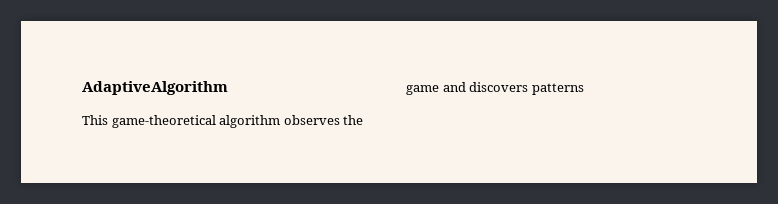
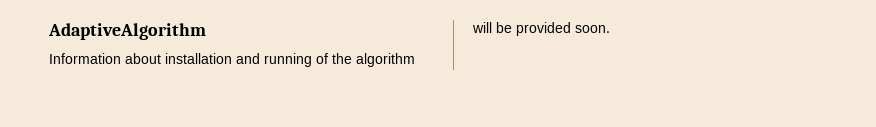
- This game-theoretical algorithm observes the game and discovers patterns
+ Information about installation and running of the algorithm will be provided soon.

